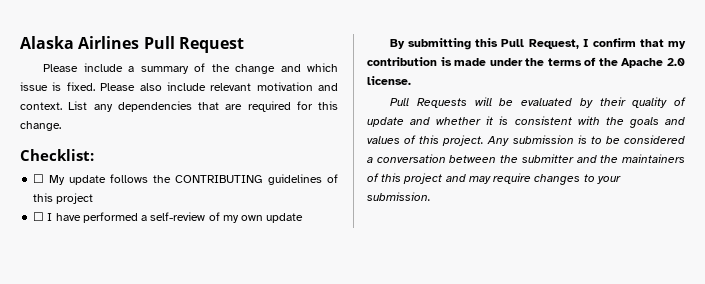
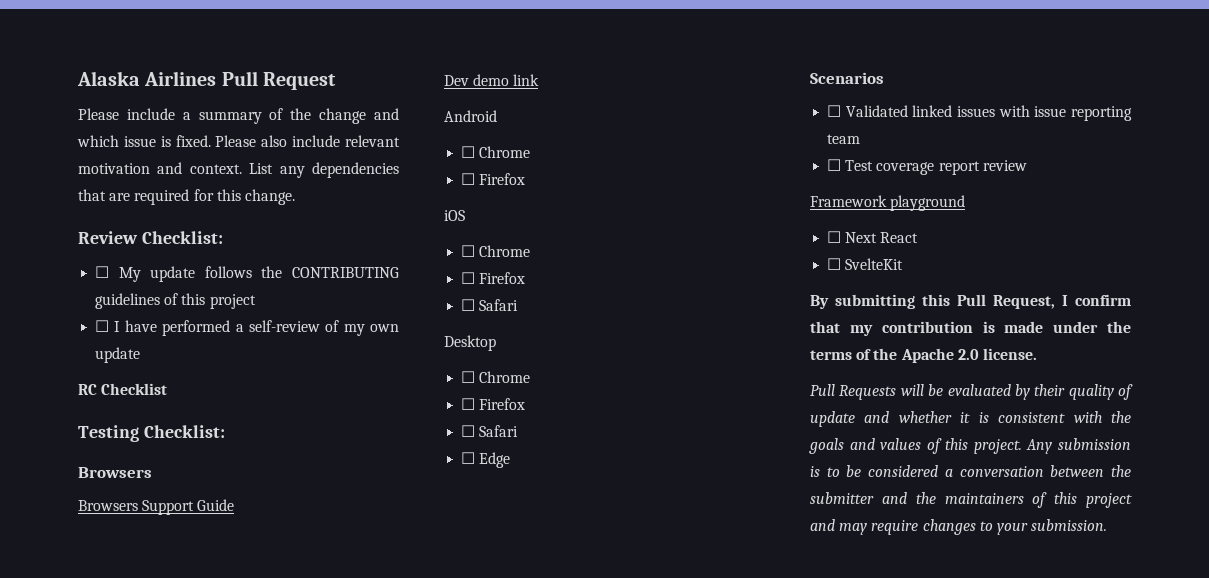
- Checklist:
+ Review Checklist:
+ RC Checklist
+ Testing Checklist:
+ Browsers
+ Browsers Support Guide
+ Dev demo link
+ Android
+ ☐ Chrome
+ ☐ Firefox
+ iOS
+ ☐ Chrome
+ ☐ Firefox
+ ☐ Safari
+ Desktop
+ ☐ Chrome
+ ☐ Firefox
+ ☐ Safari
+ ☐ Edge
+ Scenarios
+ ☐ Validated linked issues with issue reporting team
+ ☐ Test coverage report review
+ Framework playground
+ ☐ Next React
+ ☐ SvelteKit

